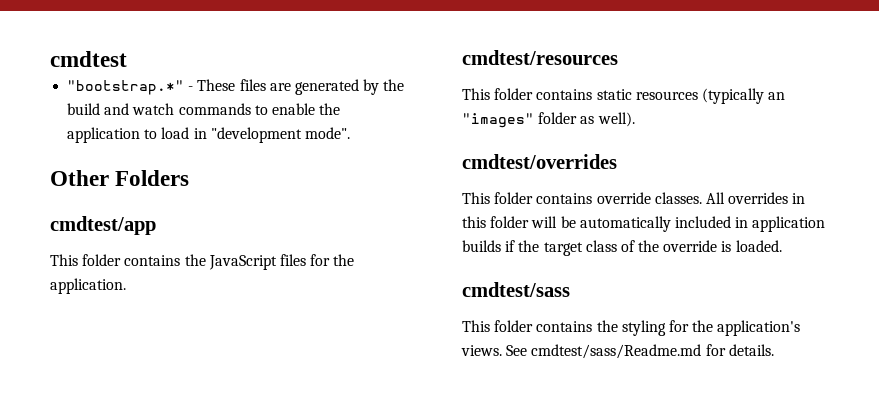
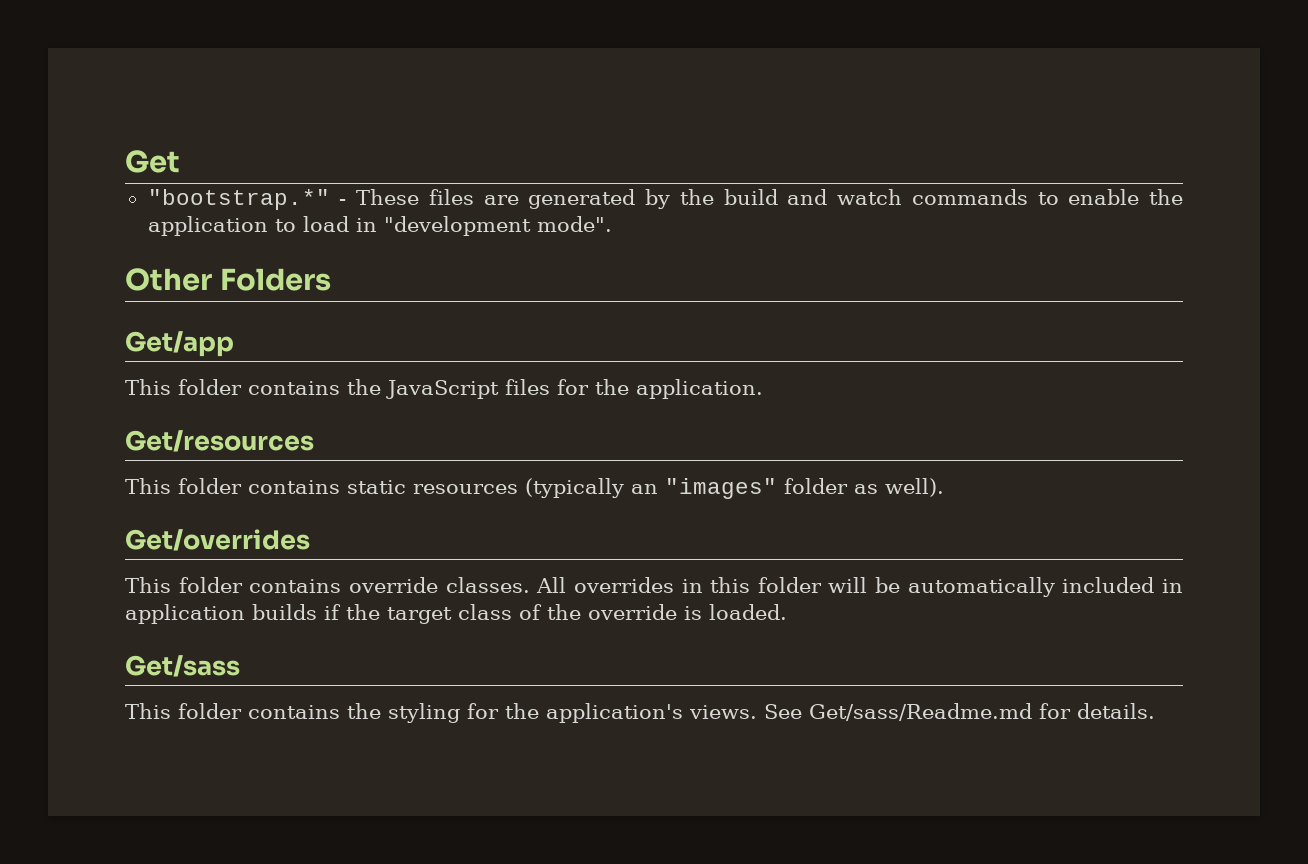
- cmdtest
+ Get
- cmdtest/app
+ Get/app
- cmdtest/resources
+ Get/resources
- cmdtest/overrides
+ Get/overrides
- cmdtest/sass
+ Get/sass
- See cmdtest/sass/Readme.md for details.
+ See Get/sass/Readme.md for details.

